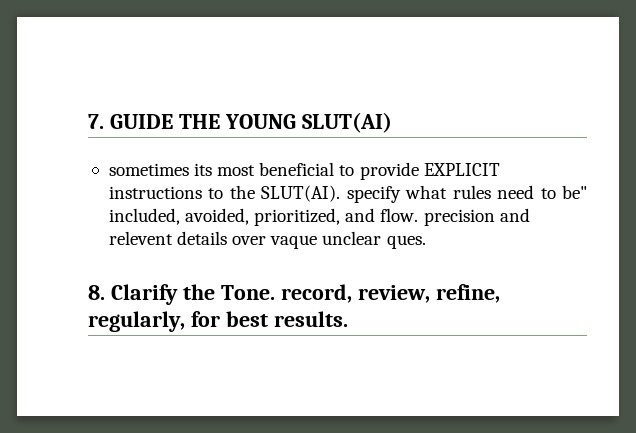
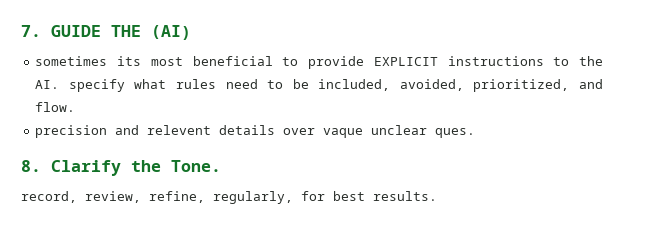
- 7. GUIDE THE YOUNG SLUT(AI)
+ 7. GUIDE THE (AI)
- sometimes its most beneficial to provide EXPLICIT instructions to the SLUT(AI). specify what rules need to be" included, avoided, prioritized, and flow. precision and relevent details over vaque unclear ques.
+ sometimes its most beneficial to provide EXPLICIT instructions to the AI. specify what rules need to be included, avoided, prioritized, and flow.
+ precision and relevent details over vaque unclear ques.
- 8. Clarify the Tone. record, review, refine, regularly, for best results.
+ 8. Clarify the Tone.
+ record, review, refine, regularly, for best results.

